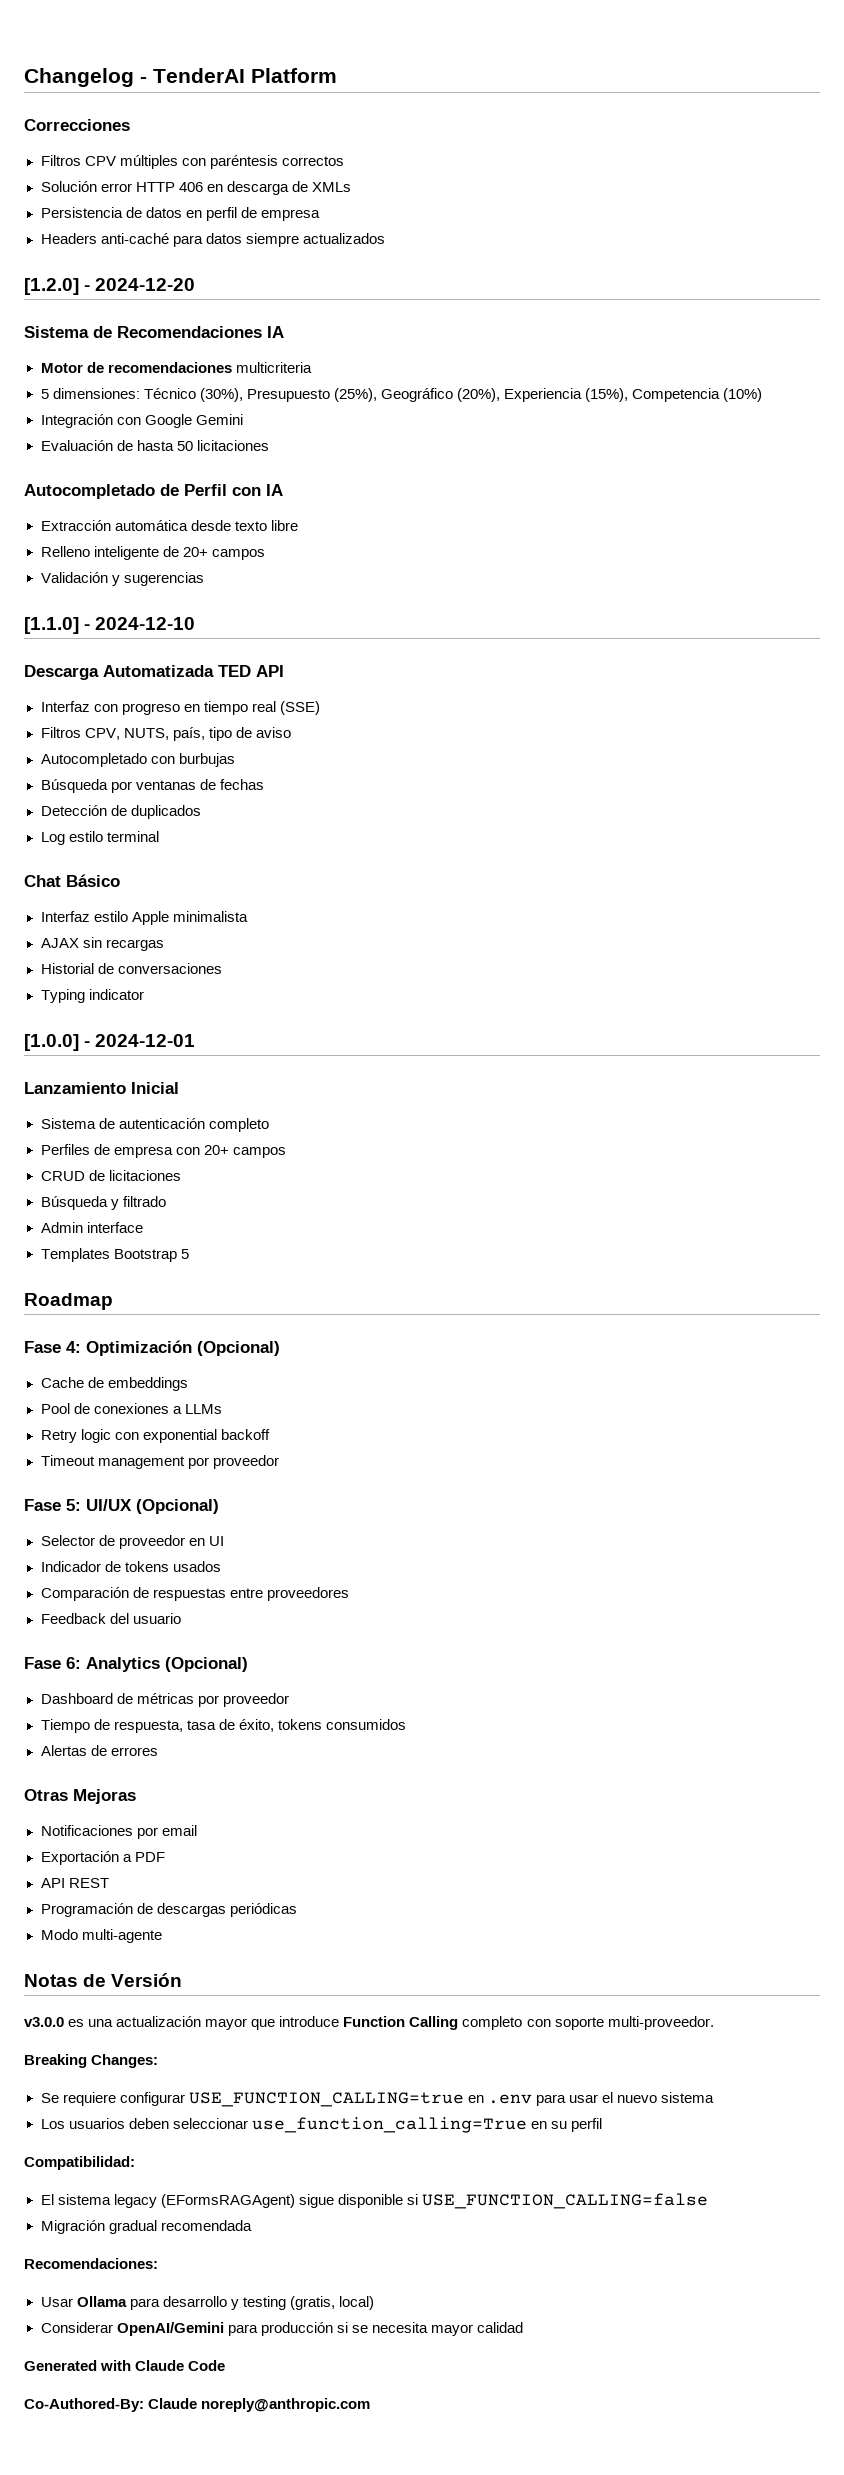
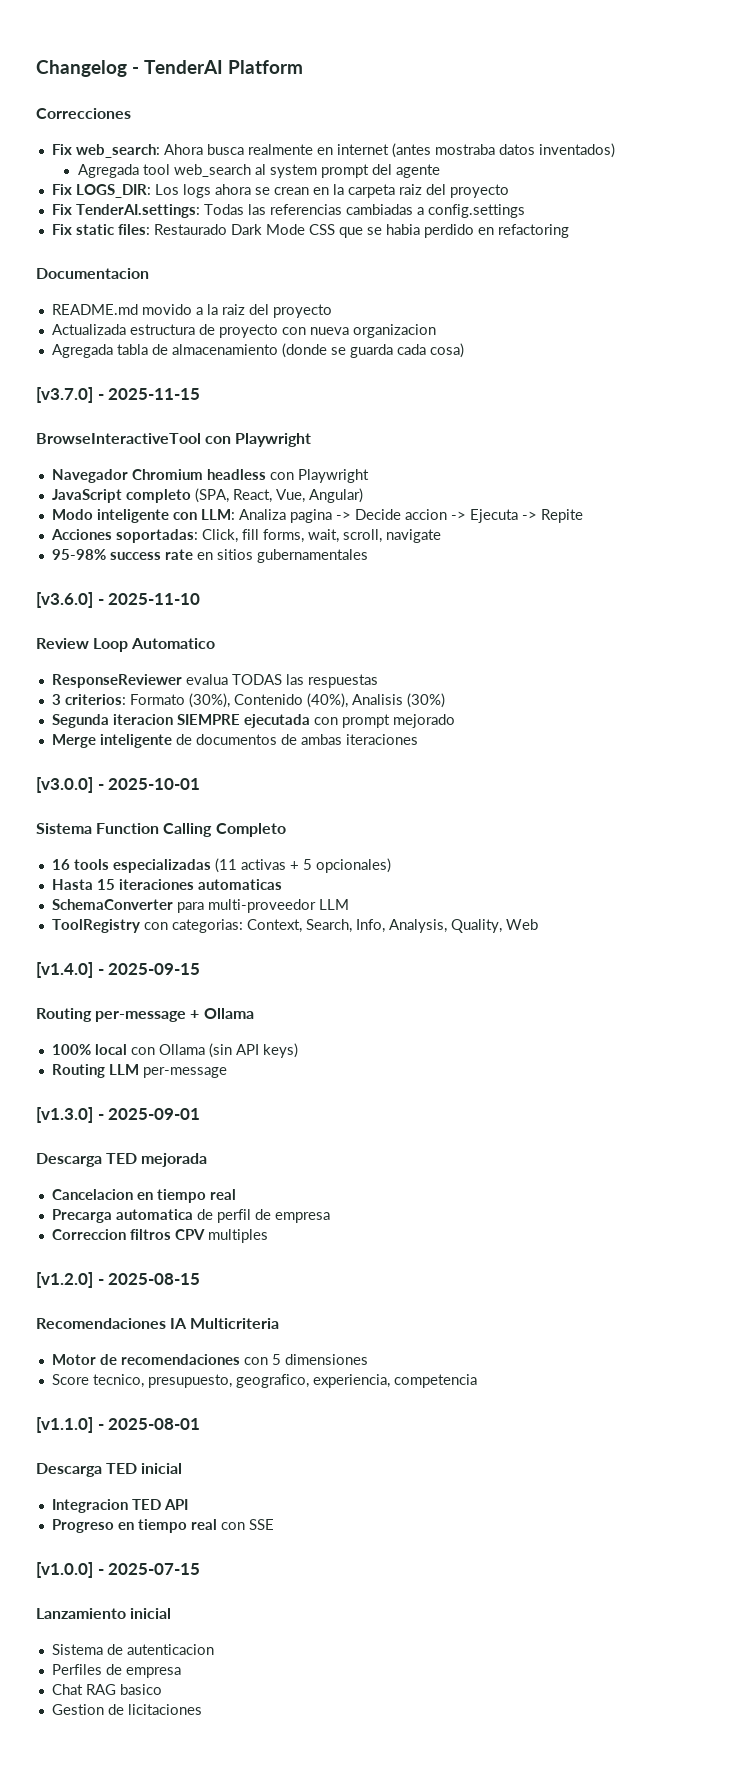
- Filtros CPV múltiples con paréntesis correctos
- Solución error HTTP 406 en descarga de XMLs
- Persistencia de datos en perfil de empresa
- Headers anti-caché para datos siempre actualizados
- [1.2.0] - 2024-12-20
- Sistema de Recomendaciones IA
+ Fix web_search: Ahora busca realmente en internet (antes mostraba datos inventados)
+ Agregada tool web_search al system prompt del agente
+ Fix LOGS_DIR: Los logs ahora se crean en la carpeta raiz del proyecto
+ Fix TenderAI.settings: Todas las referencias cambiadas a config.settings
+ Fix static files: Restaurado Dark Mode CSS que se habia perdido en refactoring
+ Documentacion
+ README.md movido a la raiz del proyecto
+ Actualizada estructura de proyecto con nueva organizacion
+ Agregada tabla de almacenamiento (donde se guarda cada cosa)
+ [v3.7.0] - 2025-11-15
+ BrowseInteractiveTool con Playwright
+ Navegador Chromium headless con Playwright
+ JavaScript completo (SPA, React, Vue, Angular)
+ Modo inteligente con LLM: Analiza pagina -> Decide accion -> Ejecuta -> Repite
+ Acciones soportadas: Click, fill forms, wait, scroll, navigate
+ 95-98% success rate en sitios gubernamentales
+ [v3.6.0] - 2025-11-10
+ Review Loop Automatico
+ ResponseReviewer evalua TODAS las respuestas
+ 3 criterios: Formato (30%), Contenido (40%), Analisis (30%)
+ Segunda iteracion SIEMPRE ejecutada con prompt mejorado
+ Merge inteligente de documentos de ambas iteraciones
+ [v3.0.0] - 2025-10-01
+ Sistema Function Calling Completo
+ 16 tools especializadas (11 activas + 5 opcionales)
+ Hasta 15 iteraciones automaticas
+ SchemaConverter para multi-proveedor LLM
+ ToolRegistry con categorias: Context, Search, Info, Analysis, Quality, Web
+ [v1.4.0] - 2025-09-15
+ Routing per-message + Ollama
+ 100% local con Ollama (sin API keys)
+ Routing LLM per-message
+ [v1.3.0] - 2025-09-01
+ Descarga TED mejorada
+ Cancelacion en tiempo real
+ Precarga automatica de perfil de empresa
+ Correccion filtros CPV multiples
+ [v1.2.0] - 2025-08-15
+ Recomendaciones IA Multicriteria
- Motor de recomendaciones multicriteria
- 5 dimensiones: Técnico (30%), Presupuesto (25%), Geográfico (20%), Experiencia (15%), Competencia (10%)
- Integración con Google Gemini
- Evaluación de hasta 50 licitaciones
- Autocompletado de Perfil con IA
- Extracción automática desde texto libre
- Relleno inteligente de 20+ campos
- Validación y sugerencias
- [1.1.0] - 2024-12-10
- Descarga Automatizada TED API
- Interfaz con progreso en tiempo real (SSE)
- Filtros CPV, NUTS, país, tipo de aviso
- Autocompletado con burbujas
- Búsqueda por ventanas de fechas
- Detección de duplicados
- Log estilo terminal
- Chat Básico
- Interfaz estilo Apple minimalista
- AJAX sin recargas
- Historial de conversaciones
- Typing indicator
- [1.0.0] - 2024-12-01
+ Motor de recomendaciones con 5 dimensiones
+ Score tecnico, presupuesto, geografico, experiencia, competencia
+ [v1.1.0] - 2025-08-01
+ Descarga TED inicial
+ Integracion TED API
+ Progreso en tiempo real con SSE
+ [v1.0.0] - 2025-07-15
- Lanzamiento Inicial
- Sistema de autenticación completo
+ Lanzamiento inicial
+ Sistema de autenticacion
- Perfiles de empresa con 20+ campos
- CRUD de licitaciones
- Búsqueda y filtrado
- Admin interface
- Templates Bootstrap 5
- Roadmap
- Fase 4: Optimización (Opcional)
- Cache de embeddings
- Pool de conexiones a LLMs
- Retry logic con exponential backoff
- Timeout management por proveedor
- Fase 5: UI/UX (Opcional)
- Selector de proveedor en UI
- Indicador de tokens usados
- Comparación de respuestas entre proveedores
- Feedback del usuario
- Fase 6: Analytics (Opcional)
- Dashboard de métricas por proveedor
- Tiempo de respuesta, tasa de éxito, tokens consumidos
- Alertas de errores
- Otras Mejoras
- Notificaciones por email
- Exportación a PDF
- API REST
- Programación de descargas periódicas
- Modo multi-agente
- Notas de Versión
- v3.0.0 es una actualización mayor que introduce Function Calling completo con soporte multi-proveedor.
- Breaking Changes:
- Se requiere configurar USE_FUNCTION_CALLING=true en .env para usar el nuevo sistema
- Los usuarios deben seleccionar use_function_calling=True en su perfil
- Compatibilidad:
- El sistema legacy (EFormsRAGAgent) sigue disponible si USE_FUNCTION_CALLING=false
- Migración gradual recomendada
- Recomendaciones:
- Usar Ollama para desarrollo y testing (gratis, local)
- Considerar OpenAI/Gemini para producción si se necesita mayor calidad
- Generated with Claude Code
- Co-Authored-By: Claude noreply@anthropic.com
+ Perfiles de empresa
+ Chat RAG basico
+ Gestion de licitaciones

